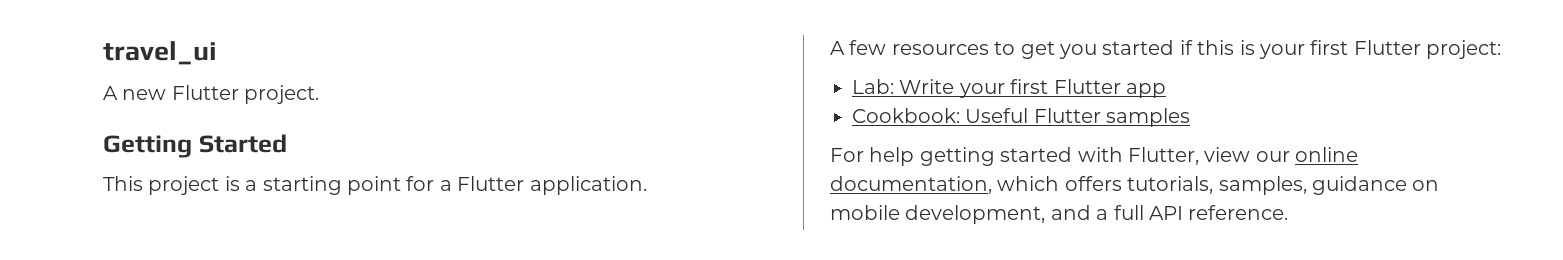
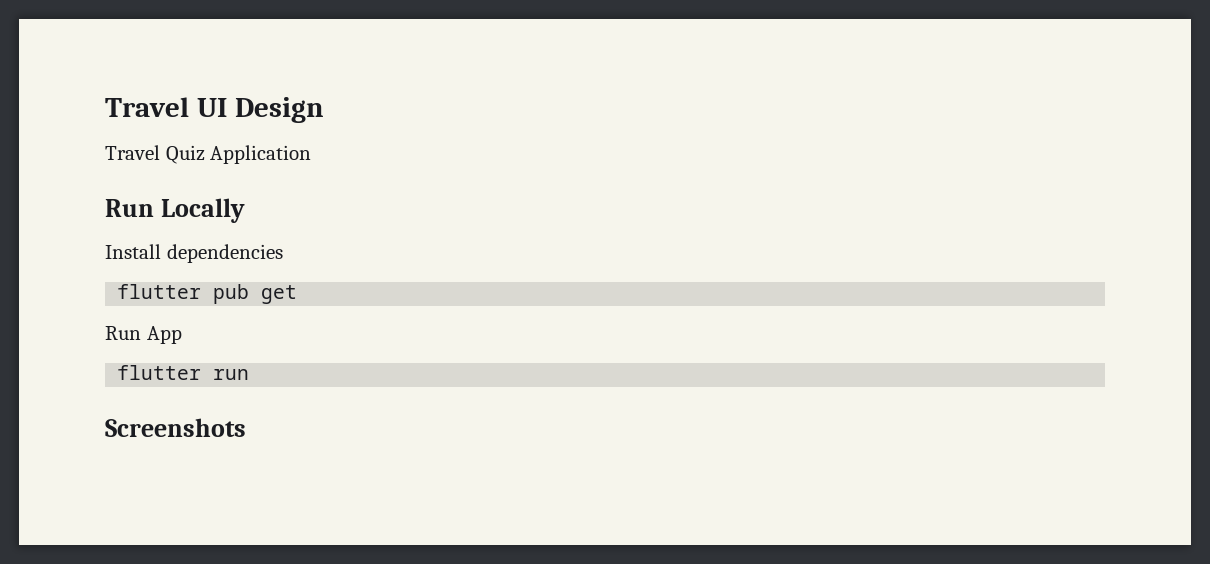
- travel_ui
- A new Flutter project.
- Getting Started
- This project is a starting point for a Flutter application.
- A few resources to get you started if this is your first Flutter project:
- Lab: Write your first Flutter app
- Cookbook: Useful Flutter samples
- For help getting started with Flutter, view our online documentation, which offers tutorials, samples, guidance on mobile development, and a full API reference.
+ Travel UI Design
+ Travel Quiz Application
+ Run Locally
+ Install dependencies
+ flutter pub get
+ Run App
+ flutter run
+ Screenshots

